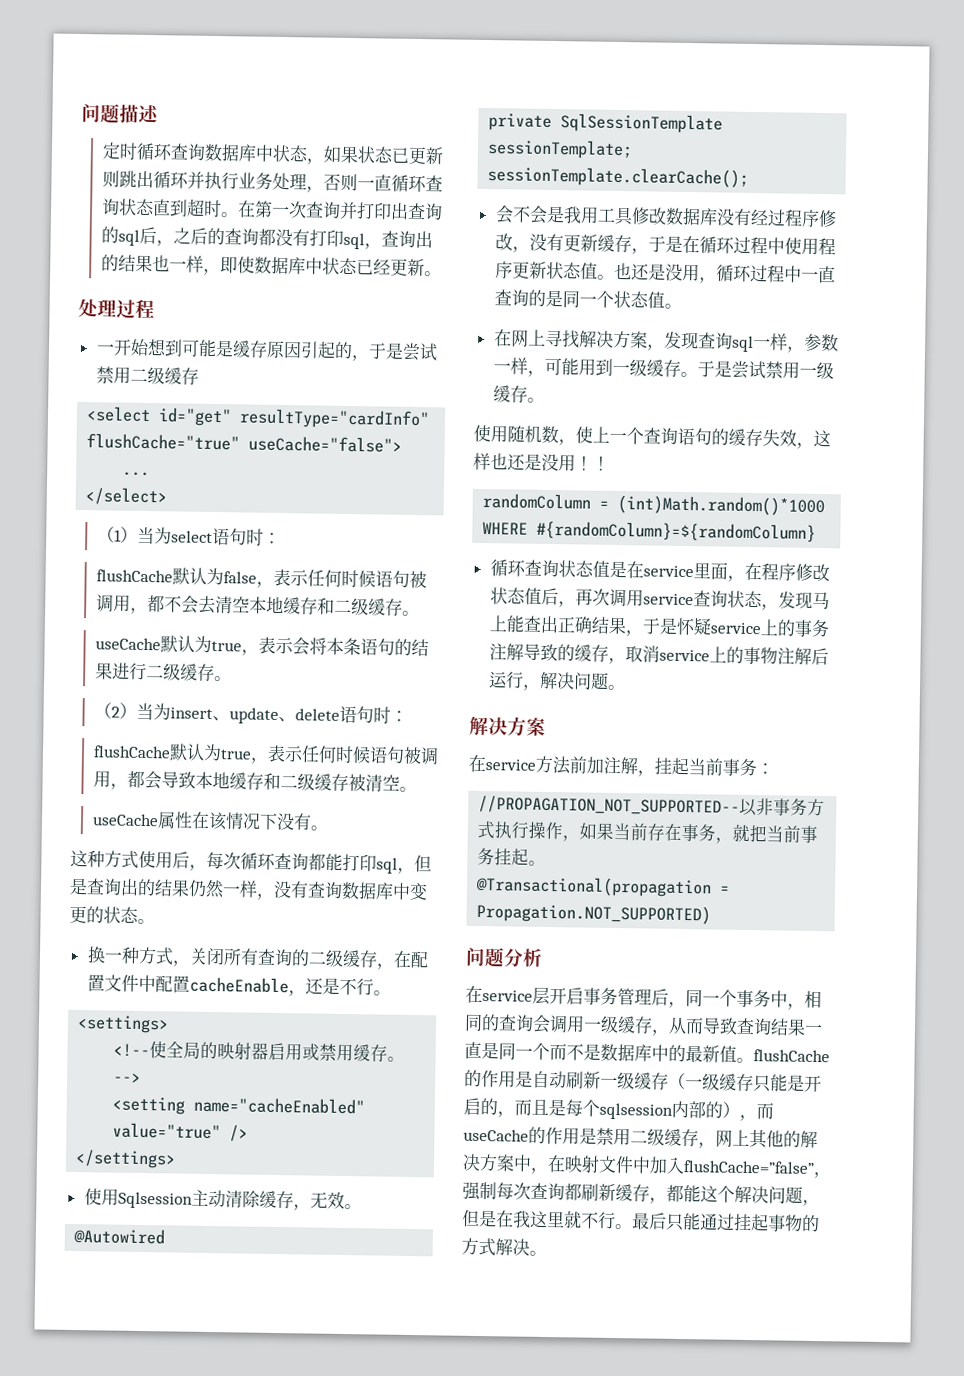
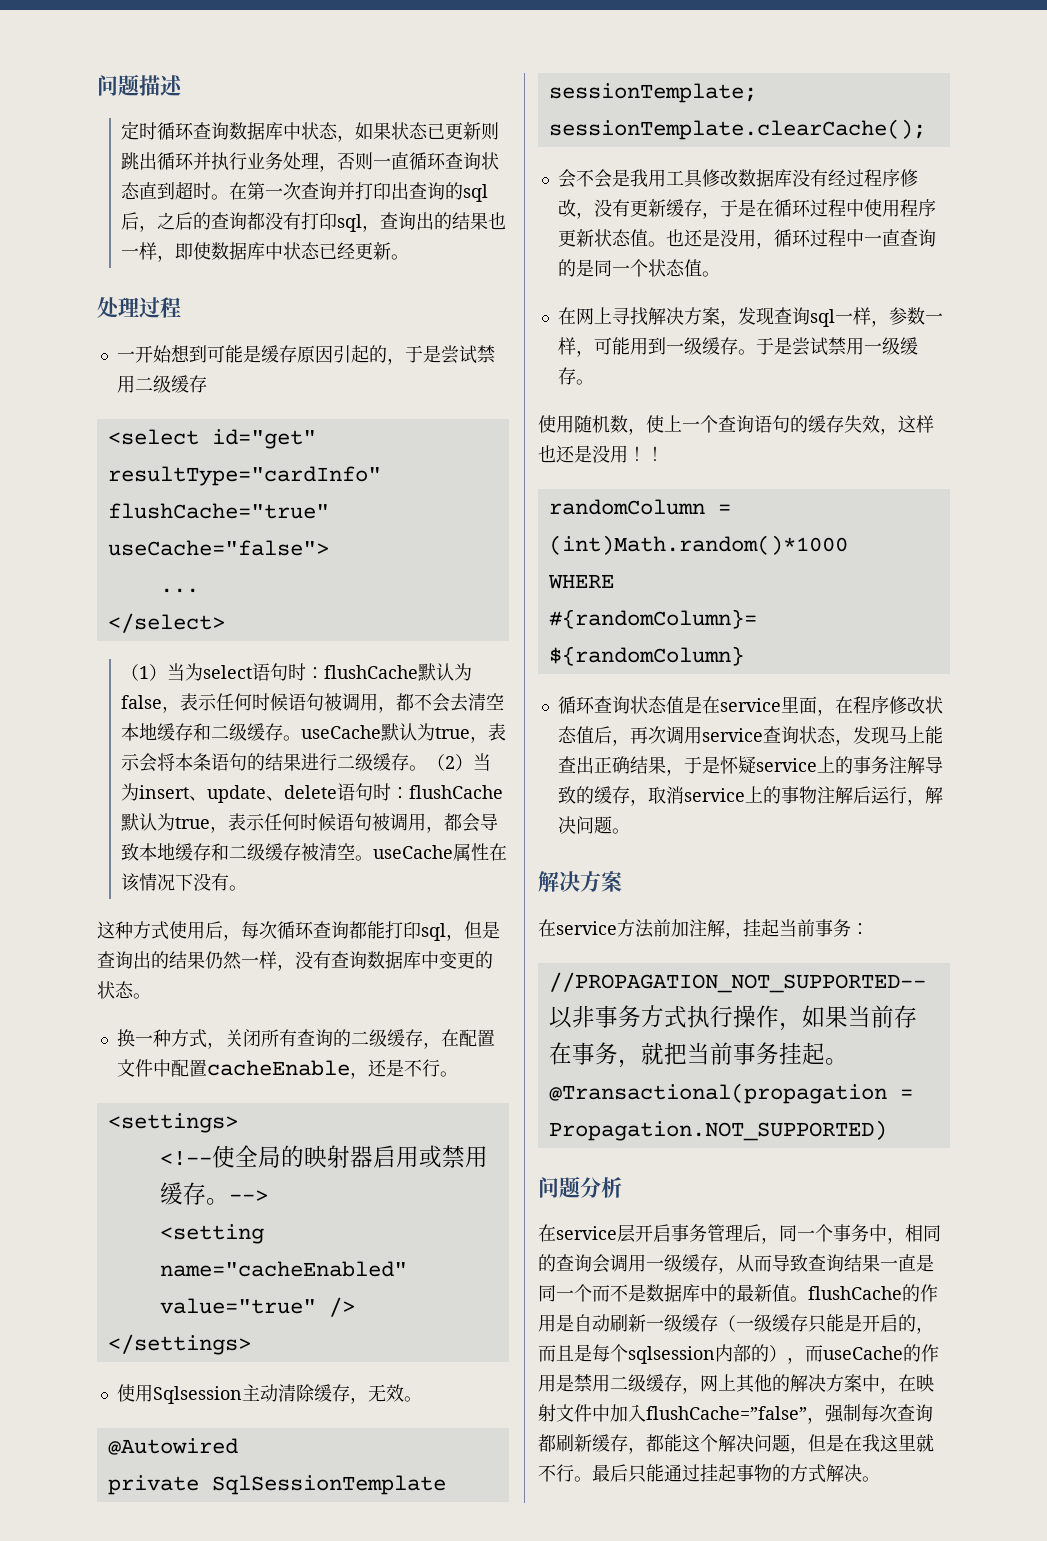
- （1）当为select语句时：
- flushCache默认为false，表示任何时候语句被调用，都不会去清空本地缓存和二级缓存。
- useCache默认为true，表示会将本条语句的结果进行二级缓存。
- （2）当为insert、update、delete语句时：
- flushCache默认为true，表示任何时候语句被调用，都会导致本地缓存和二级缓存被清空。
- useCache属性在该情况下没有。
+ （1）当为select语句时：flushCache默认为false，表示任何时候语句被调用，都不会去清空本地缓存和二级缓存。useCache默认为true，表示会将本条语句的结果进行二级缓存。（2）当为insert、update、delete语句时：flushCache默认为true，表示任何时候语句被调用，都会导致本地缓存和二级缓存被清空。useCache属性在该情况下没有。

